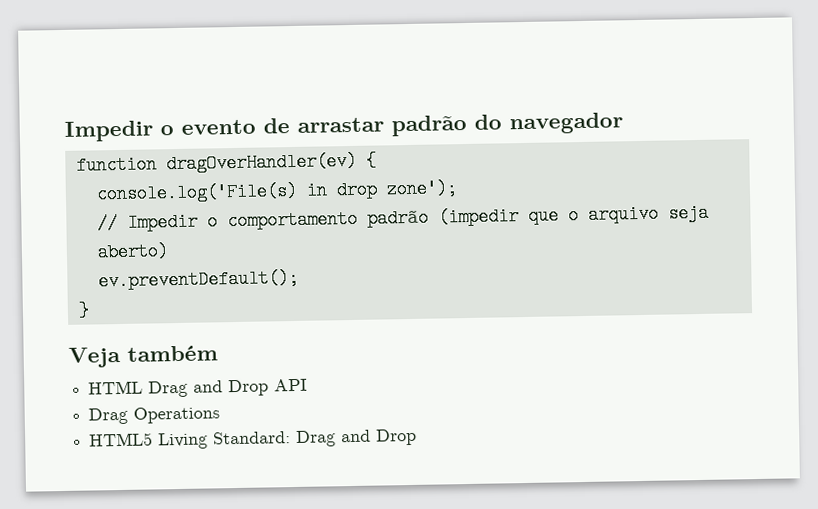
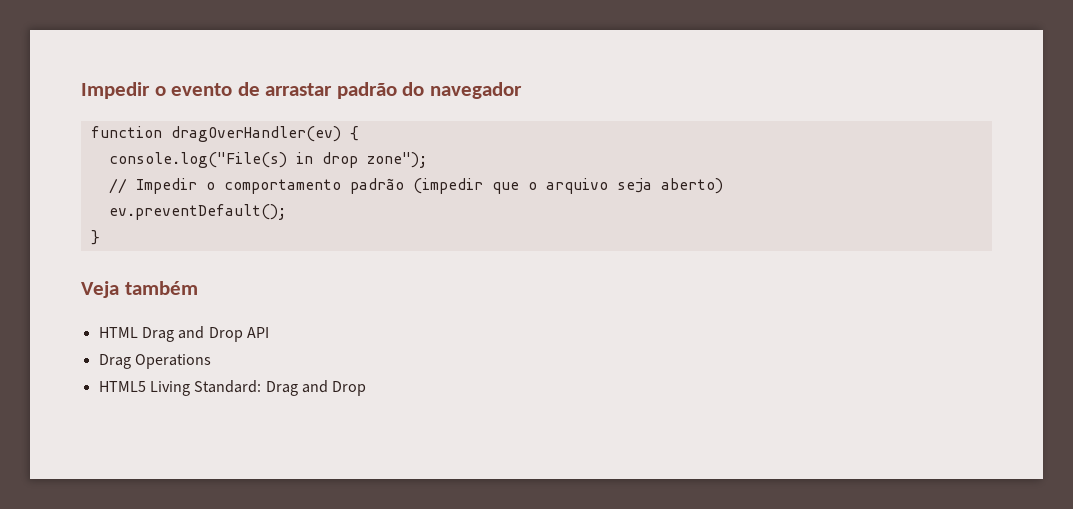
- console.log('File(s) in drop zone');
+ console.log("File(s) in drop zone");

